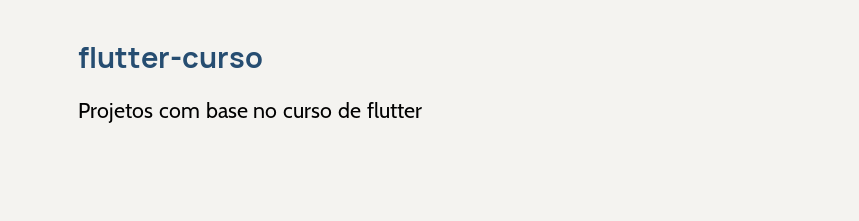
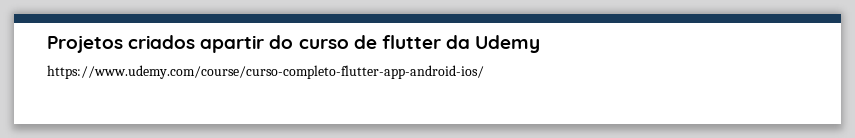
- flutter-curso
- Projetos com base no curso de flutter
+ Projetos criados apartir do curso de flutter da Udemy
+ https://www.udemy.com/course/curso-completo-flutter-app-android-ios/

